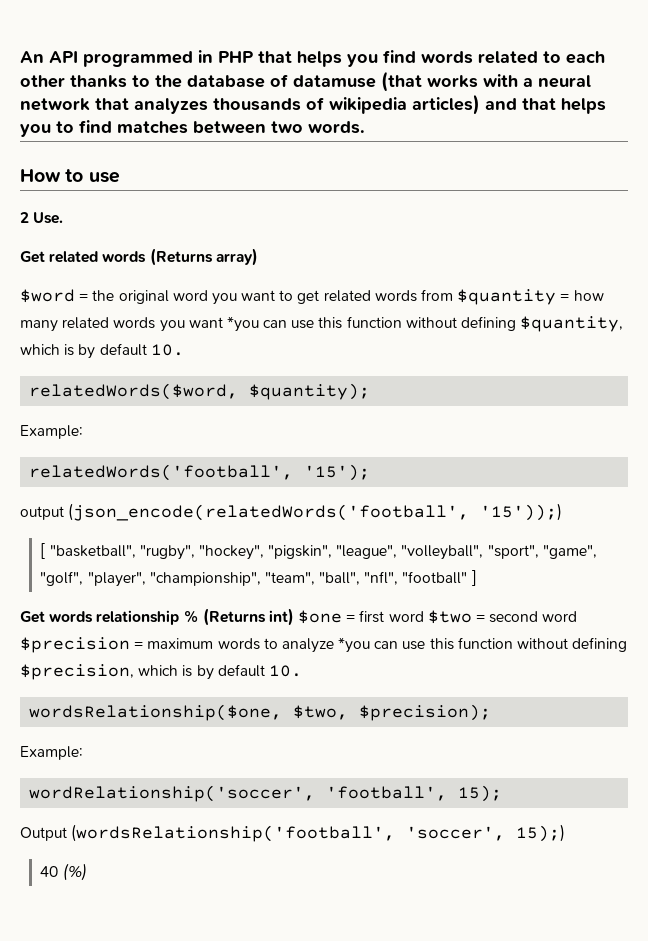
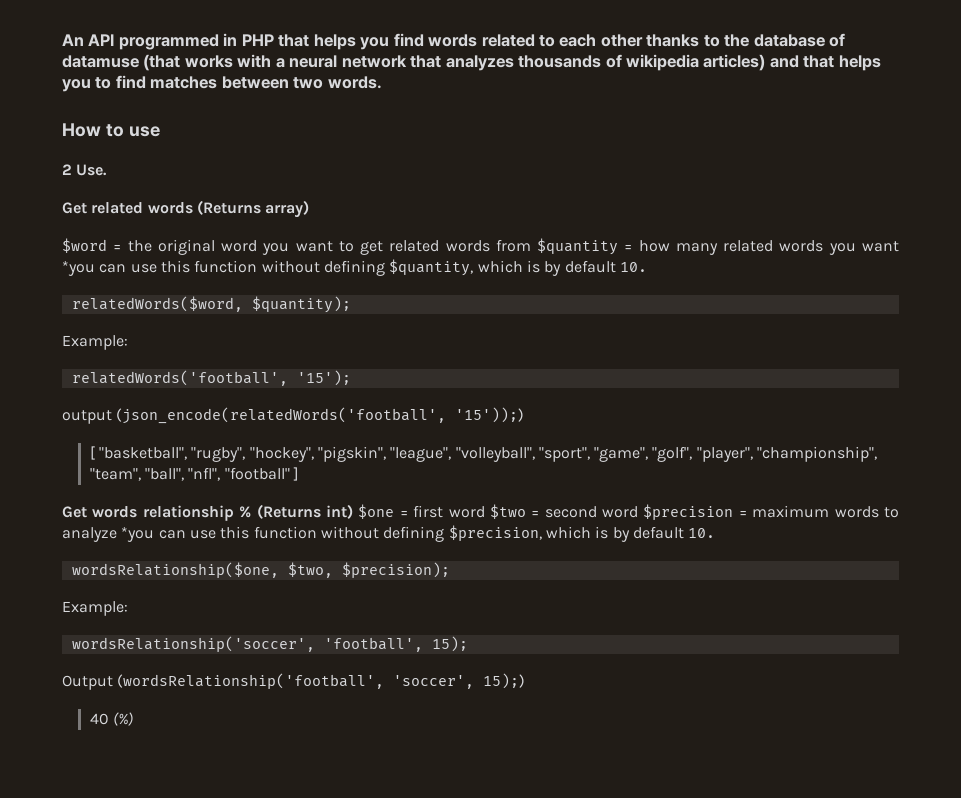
- wordRelationship('soccer', 'football', 15);
+ wordsRelationship('soccer', 'football', 15);

